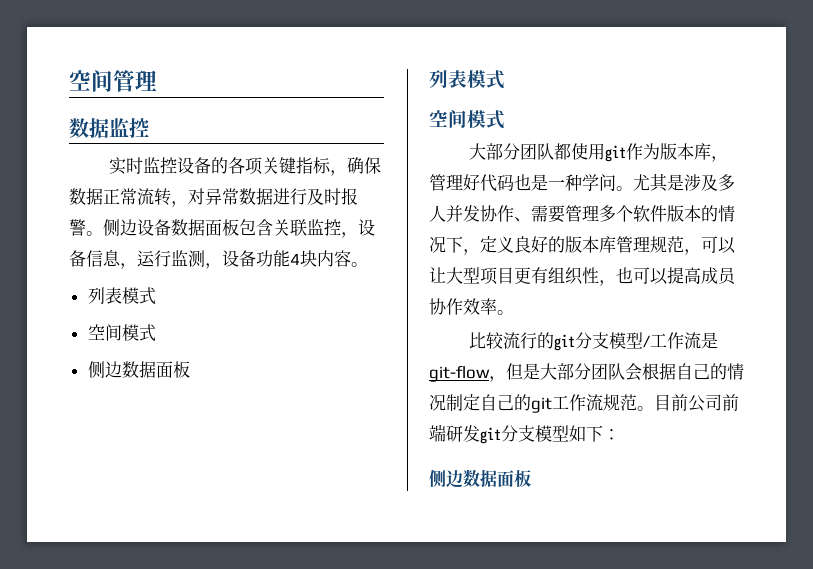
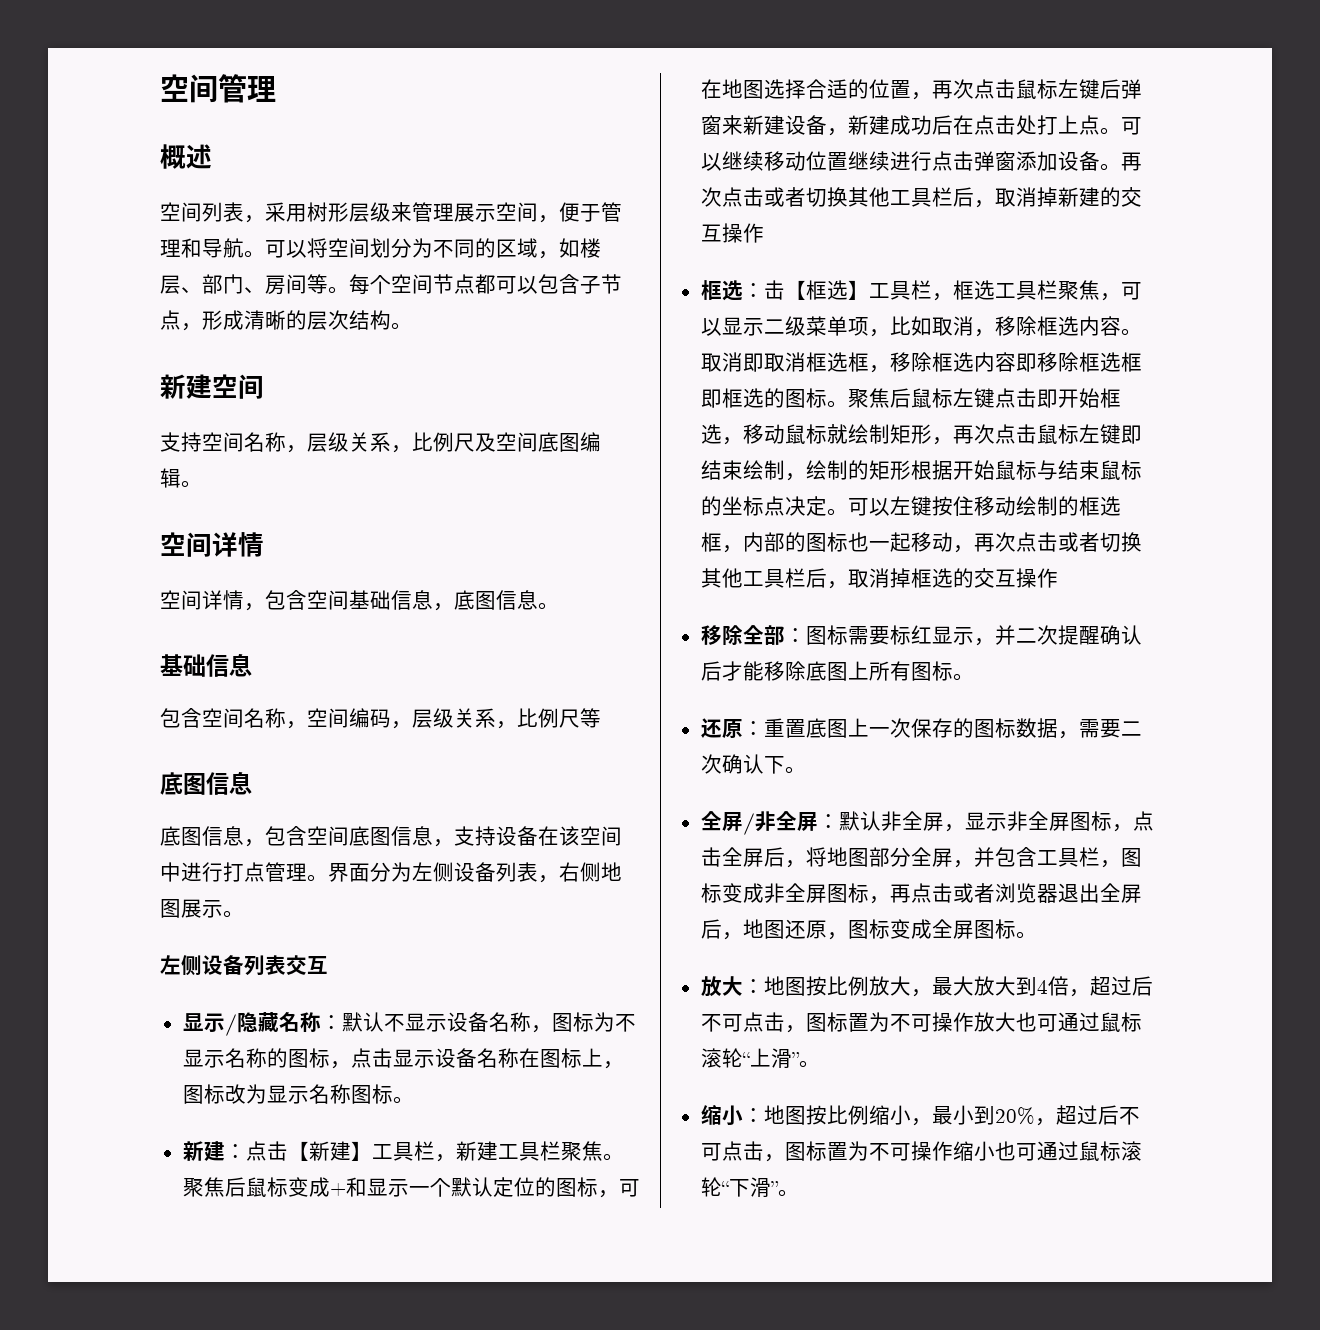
- 数据监控
- 实时监控设备的各项关键指标，确保数据正常流转，对异常数据进行及时报警。侧边设备数据面板包含关联监控，设备信息，运行监测，设备功能4块内容。
- 列表模式
- 空间模式
- 侧边数据面板
- 列表模式
- 空间模式
- 大部分团队都使用git作为版本库，管理好代码也是一种学问。尤其是涉及多人并发协作、需要管理多个软件版本的情况下，定义良好的版本库管理规范，可以让大型项目更有组织性，也可以提高成员协作效率。
- 比较流行的git分支模型/工作流是git-flow，但是大部分团队会根据自己的情况制定自己的git工作流规范。目前公司前端研发git分支模型如下：
- 侧边数据面板
+ 概述
+ 空间列表，采用树形层级来管理展示空间，便于管理和导航。可以将空间划分为不同的区域，如楼层、部门、房间等。每个空间节点都可以包含子节点，形成清晰的层次结构。
+ 新建空间
+ 支持空间名称，层级关系，比例尺及空间底图编辑。
+ 空间详情
+ 空间详情，包含空间基础信息，底图信息。
+ 基础信息
+ 包含空间名称，空间编码，层级关系，比例尺等
+ 底图信息
+ 底图信息，包含空间底图信息，支持设备在该空间中进行打点管理。界面分为左侧设备列表，右侧地图展示。
+ 左侧设备列表交互
+ 显示/隐藏名称：默认不显示设备名称，图标为不显示名称的图标，点击显示设备名称在图标上，图标改为显示名称图标。
+ 新建：点击【新建】工具栏，新建工具栏聚焦。聚焦后鼠标变成+和显示一个默认定位的图标，可在地图选择合适的位置，再次点击鼠标左键后弹窗来新建设备，新建成功后在点击处打上点。可以继续移动位置继续进行点击弹窗添加设备。再次点击或者切换其他工具栏后，取消掉新建的交互操作
+ 框选：击【框选】工具栏，框选工具栏聚焦，可以显示二级菜单项，比如取消，移除框选内容。取消即取消框选框，移除框选内容即移除框选框即框选的图标。聚焦后鼠标左键点击即开始框选，移动鼠标就绘制矩形，再次点击鼠标左键即结束绘制，绘制的矩形根据开始鼠标与结束鼠标的坐标点决定。可以左键按住移动绘制的框选框，内部的图标也一起移动，再次点击或者切换其他工具栏后，取消掉框选的交互操作
+ 移除全部：图标需要标红显示，并二次提醒确认后才能移除底图上所有图标。
+ 还原：重置底图上一次保存的图标数据，需要二次确认下。
+ 全屏/非全屏：默认非全屏，显示非全屏图标，点击全屏后，将地图部分全屏，并包含工具栏，图标变成非全屏图标，再点击或者浏览器退出全屏后，地图还原，图标变成全屏图标。
+ 放大：地图按比例放大，最大放大到4倍，超过后不可点击，图标置为不可操作放大也可通过鼠标滚轮“上滑”。
+ 缩小：地图按比例缩小，最小到20%，超过后不可点击，图标置为不可操作缩小也可通过鼠标滚轮“下滑”。

